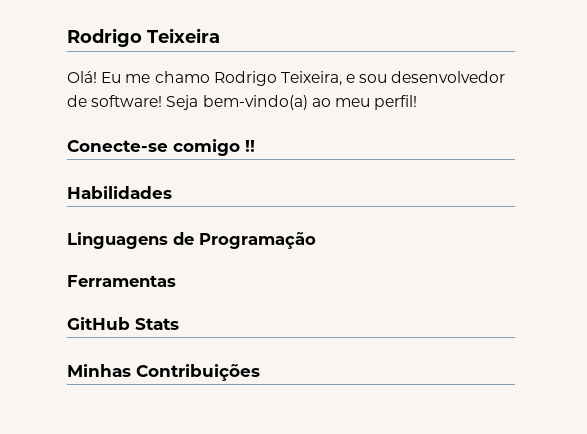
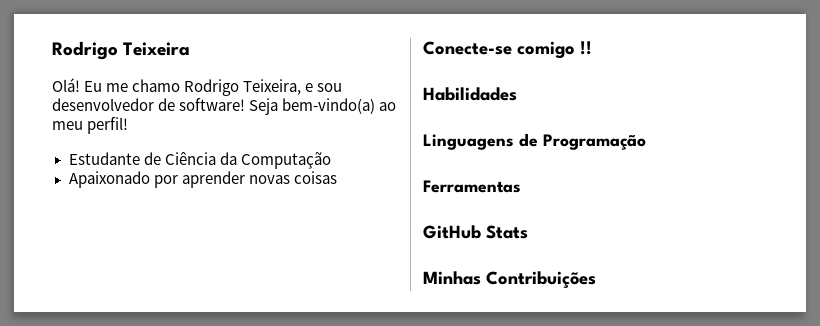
+ Estudante de Ciência da Computação
+ Apaixonado por aprender novas coisas

